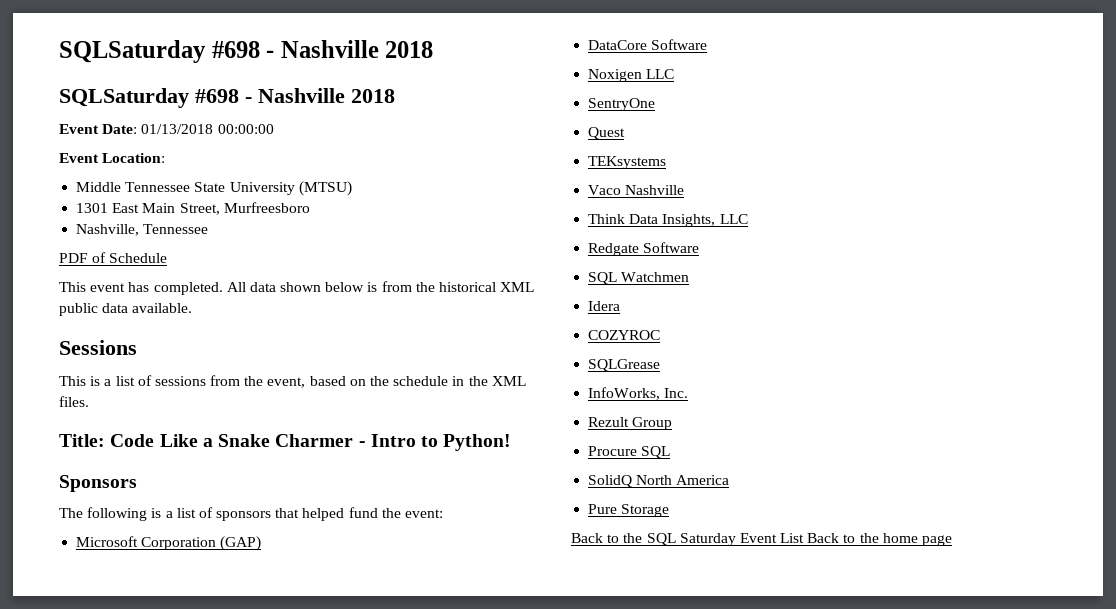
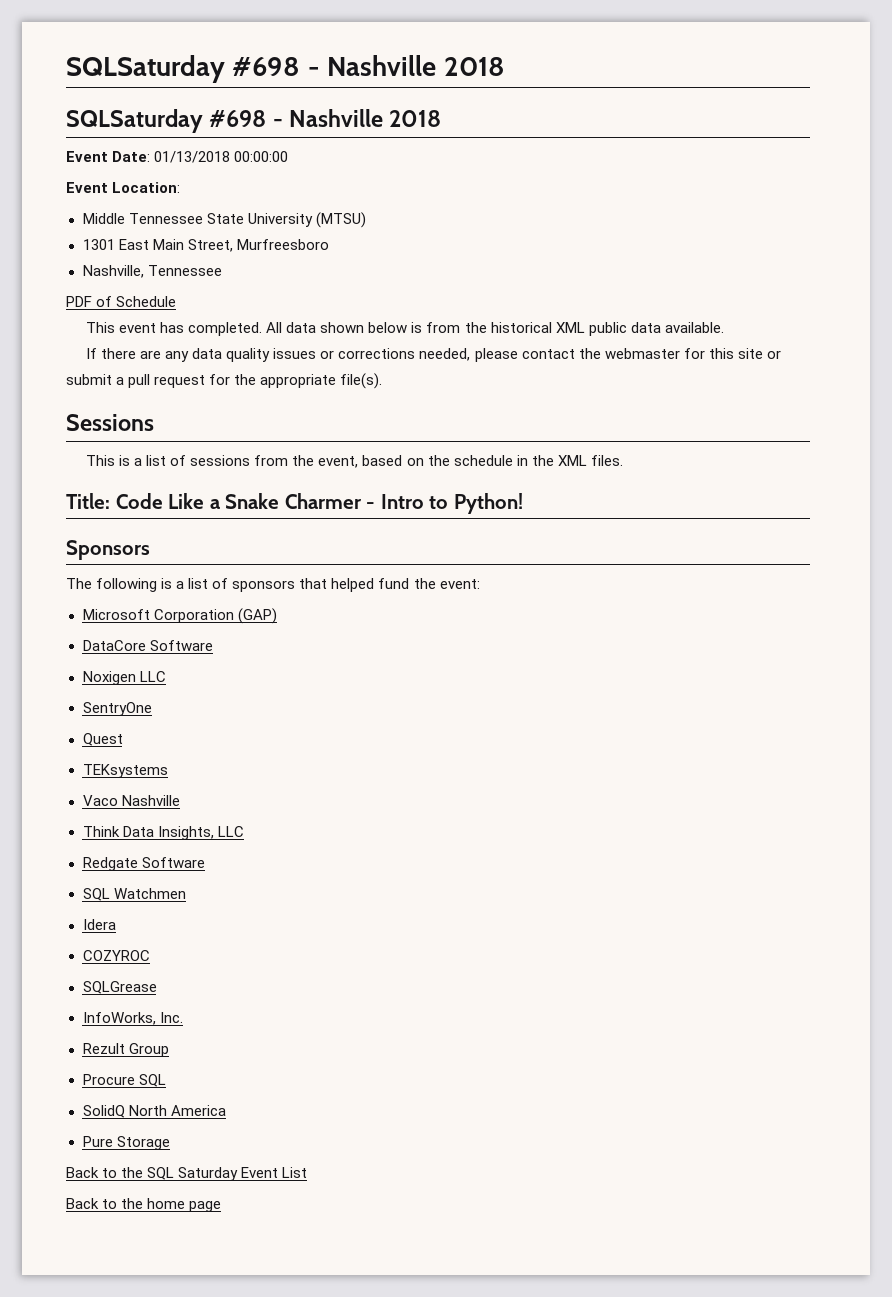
+ If there are any data quality issues or corrections needed, please contact the webmaster for this site or submit a pull request for the appropriate file(s).
- Back to the SQL Saturday Event List Back to the home page
+ Back to the SQL Saturday Event List
+ Back to the home page

